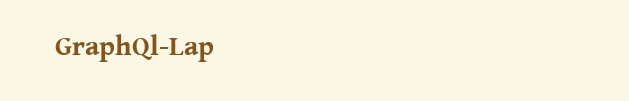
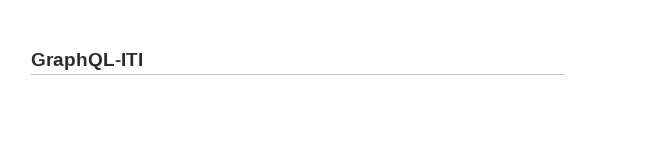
- GraphQl-Lap
+ GraphQL-ITI

